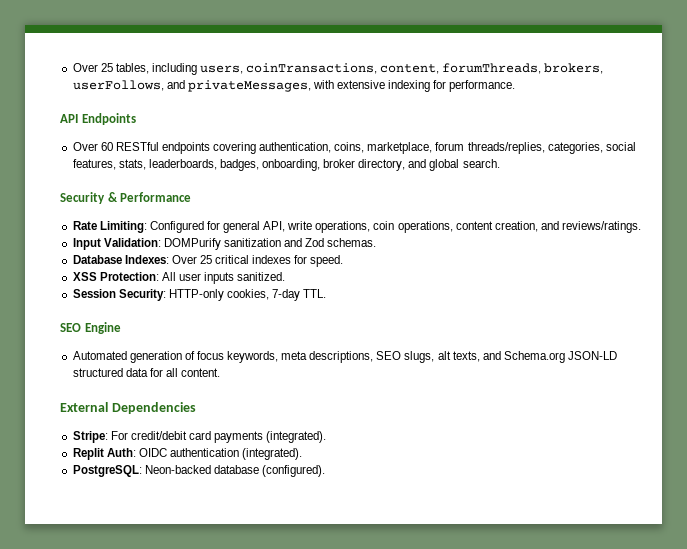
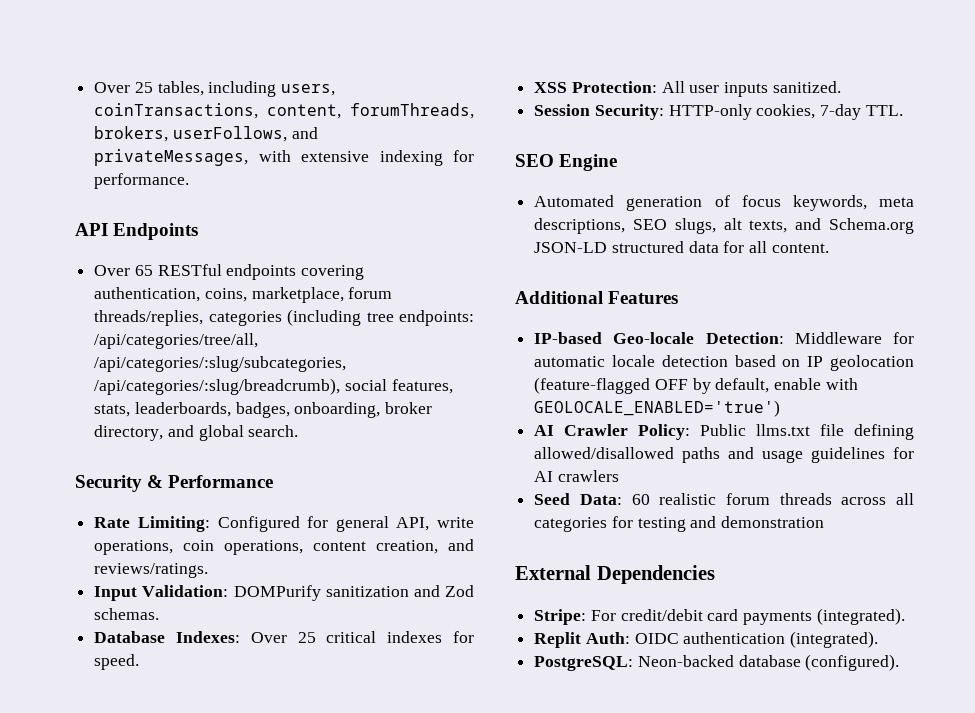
- Over 60 RESTful endpoints covering authentication, coins, marketplace, forum threads/replies, categories, social features, stats, leaderboards, badges, onboarding, broker directory, and global search.
+ Over 65 RESTful endpoints covering authentication, coins, marketplace, forum threads/replies, categories (including tree endpoints: /api/categories/tree/all, /api/categories/:slug/subcategories, /api/categories/:slug/breadcrumb), social features, stats, leaderboards, badges, onboarding, broker directory, and global search.
+ Additional Features
+ IP-based Geo-locale Detection: Middleware for automatic locale detection based on IP geolocation (feature-flagged OFF by default, enable with GEOLOCALE_ENABLED='true')
+ AI Crawler Policy: Public llms.txt file defining allowed/disallowed paths and usage guidelines for AI crawlers
+ Seed Data: 60 realistic forum threads across all categories for testing and demonstration

